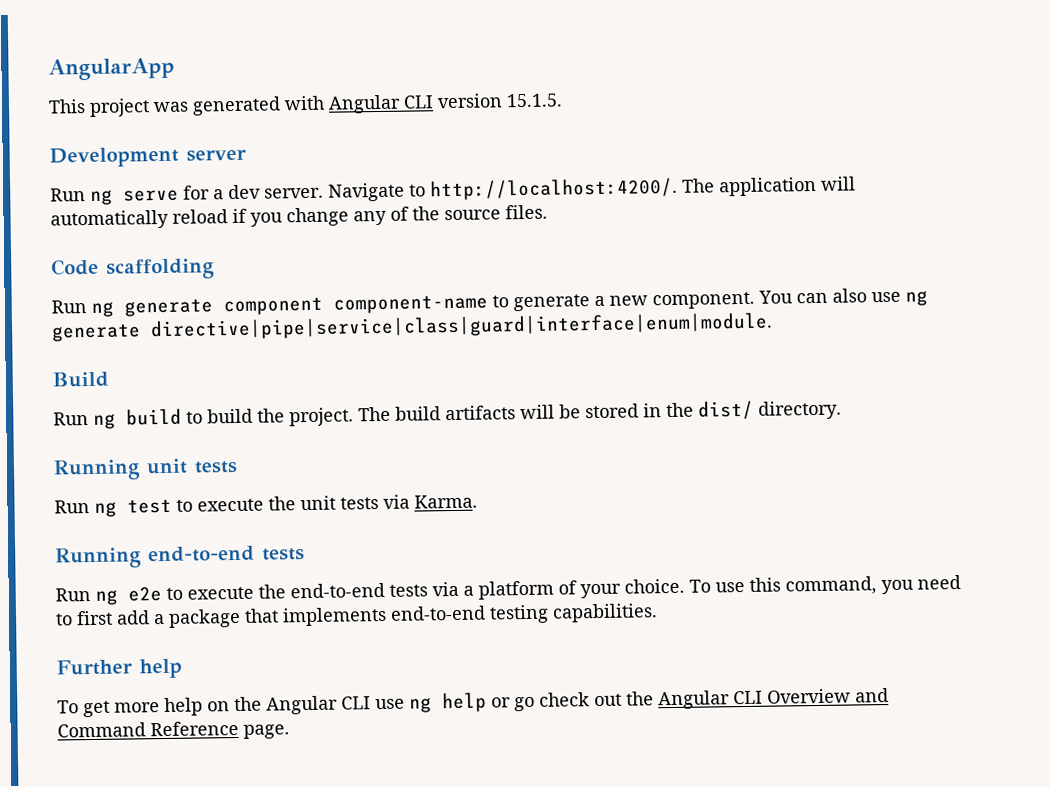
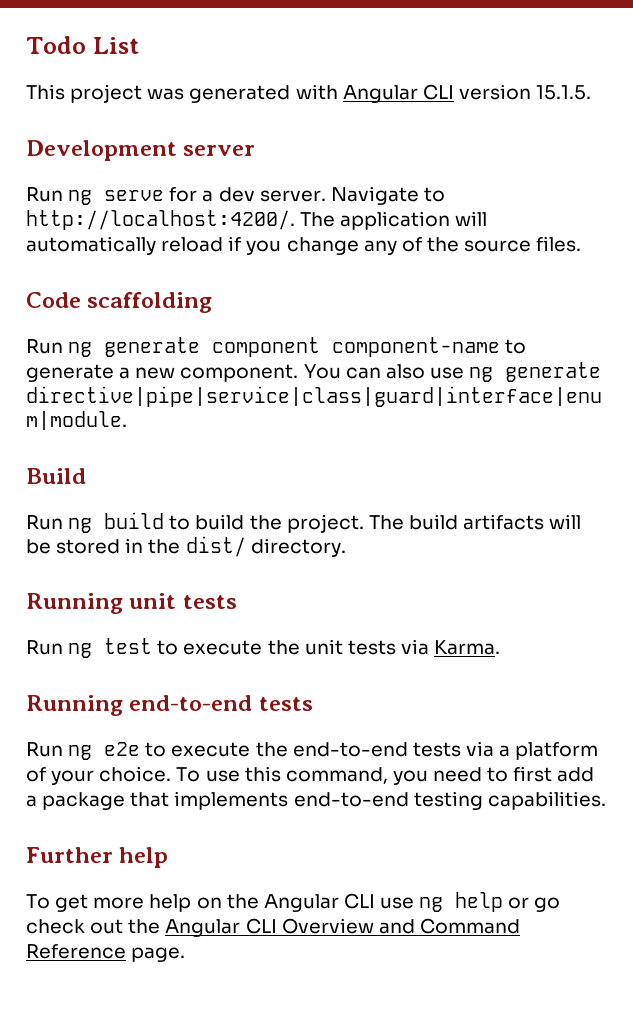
- AngularApp
+ Todo List

